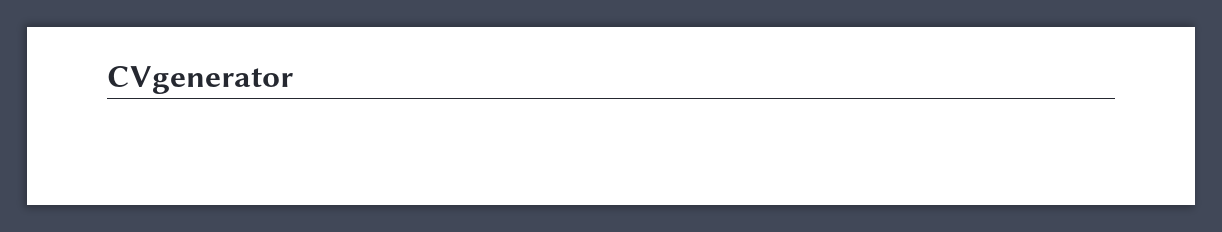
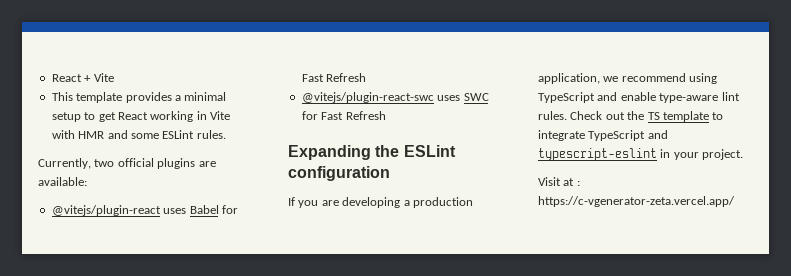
- CVgenerator
+ React + Vite
+ This template provides a minimal setup to get React working in Vite with HMR and some ESLint rules.
+ Currently, two official plugins are available:
+ @vitejs/plugin-react uses Babel for Fast Refresh
+ @vitejs/plugin-react-swc uses SWC for Fast Refresh
+ Expanding the ESLint configuration
+ If you are developing a production application, we recommend using TypeScript and enable type-aware lint rules. Check out the TS template to integrate TypeScript and typescript-eslint in your project.
+ Visit at : https://c-vgenerator-zeta.vercel.app/

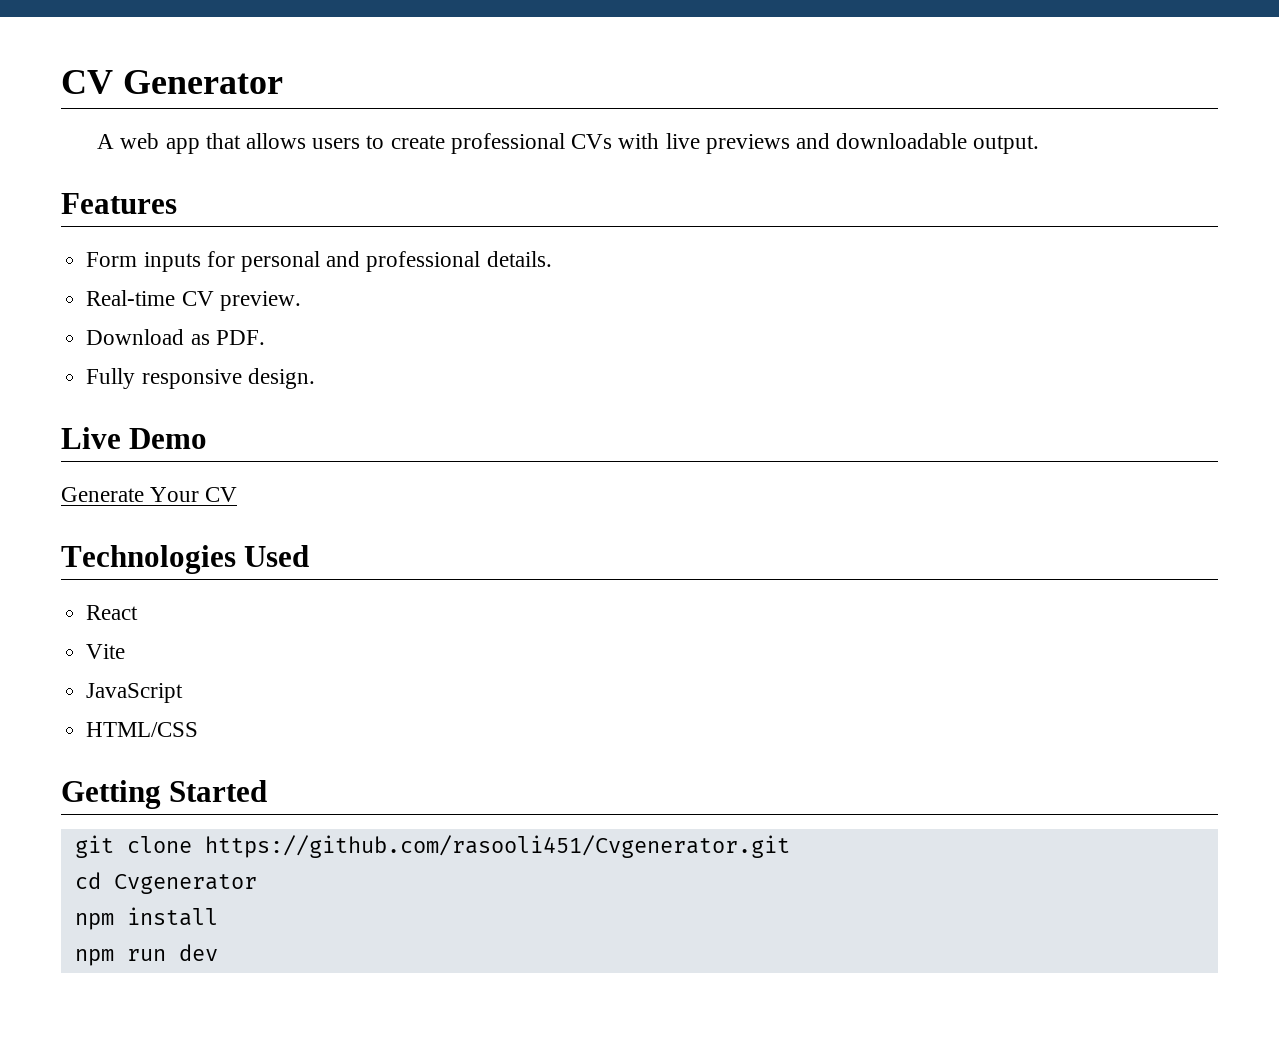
- React + Vite
+ CV Generator
+ A web app that allows users to create professional CVs with live previews and downloadable output.
+ Features
+ Form inputs for personal and professional details.
+ Real-time CV preview.
+ Download as PDF.
+ Fully responsive design.
+ Live Demo
+ Generate Your CV
+ Technologies Used
+ React
+ Vite
- This template provides a minimal setup to get React working in Vite with HMR and some ESLint rules.
- Currently, two official plugins are available:
- @vitejs/plugin-react uses Babel for Fast Refresh
- @vitejs/plugin-react-swc uses SWC for Fast Refresh
- Expanding the ESLint configuration
- If you are developing a production application, we recommend using TypeScript and enable type-aware lint rules. Check out the TS template to integrate TypeScript and typescript-eslint in your project.
- Visit at : https://c-vgenerator-zeta.vercel.app/
+ JavaScript
+ HTML/CSS
+ Getting Started
+ git clone https://github.com/rasooli451/Cvgenerator.git
+ cd Cvgenerator
+ npm install
+ npm run dev

